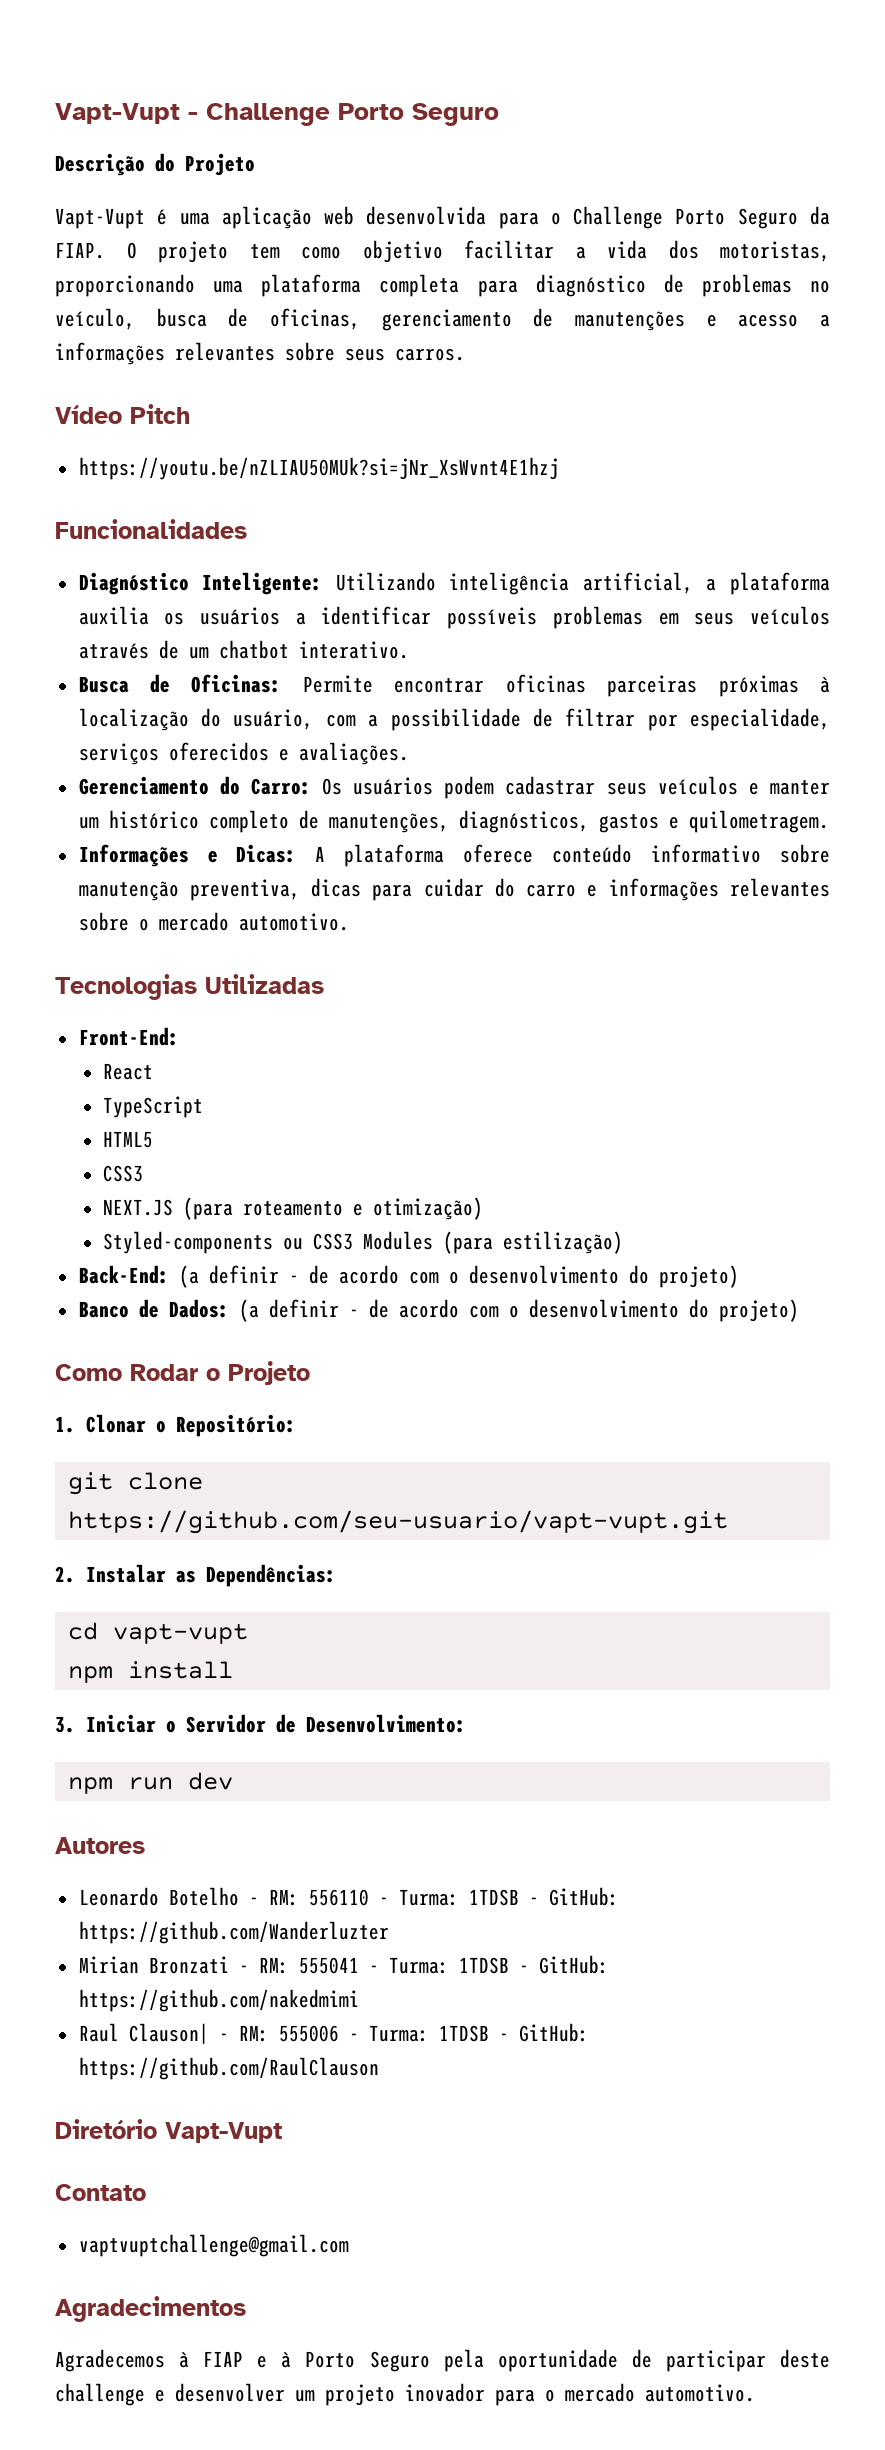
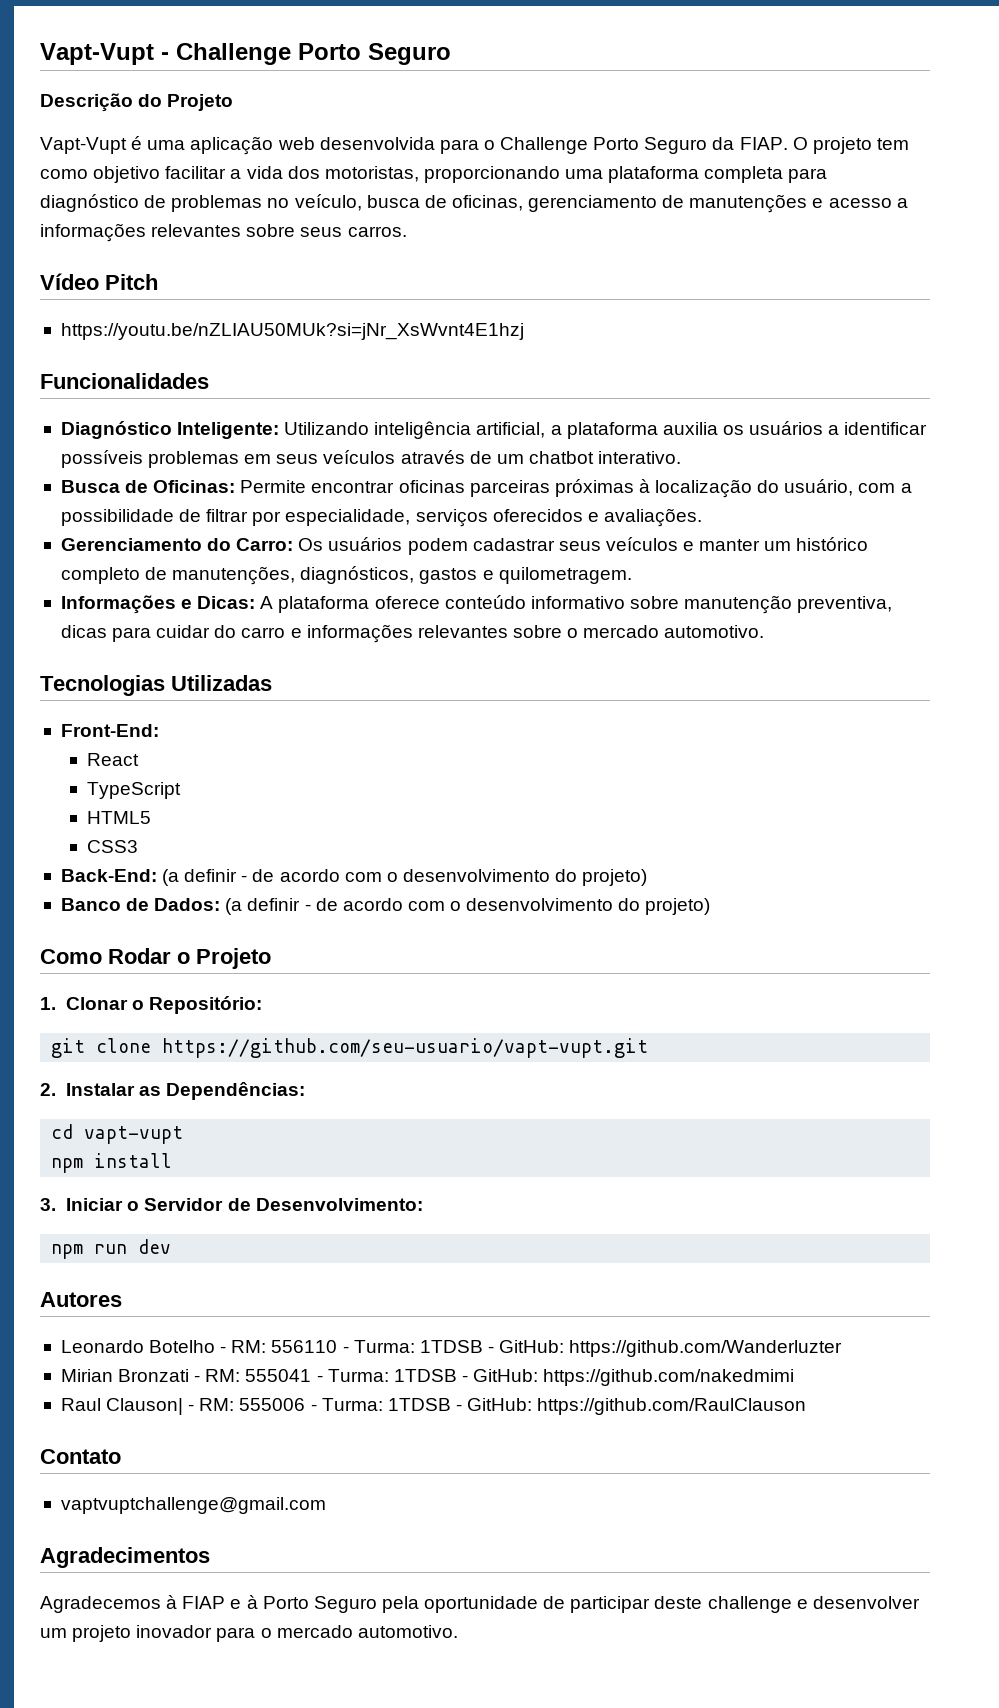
- NEXT.JS (para roteamento e otimização)
- Styled-components ou CSS3 Modules (para estilização)
- Diretório Vapt-Vupt

